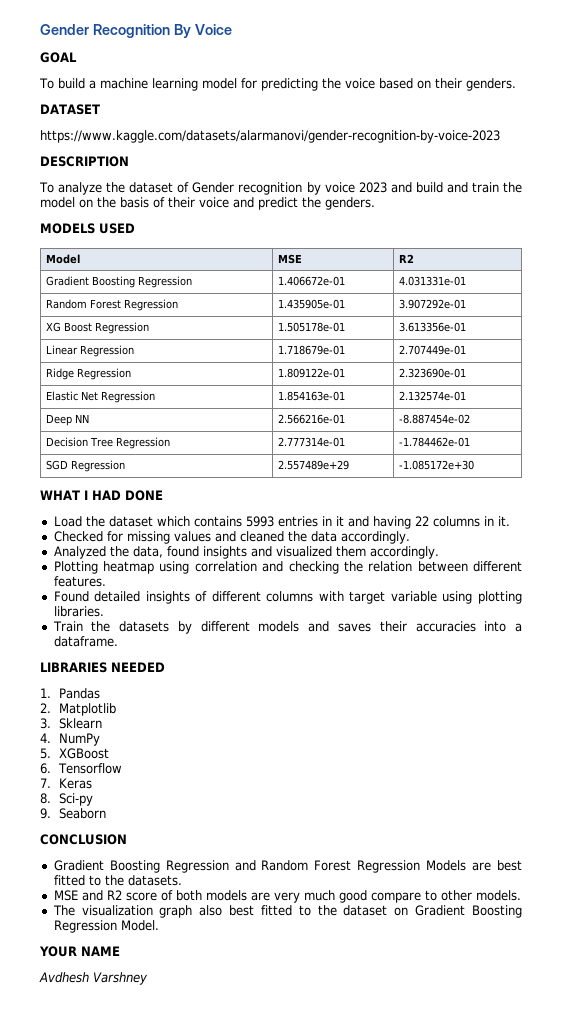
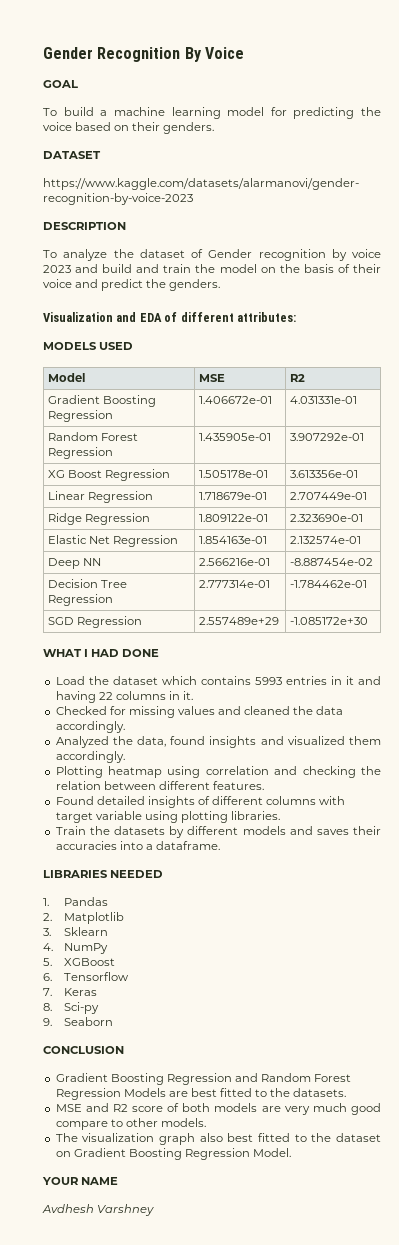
+ Visualization and EDA of different attributes:

